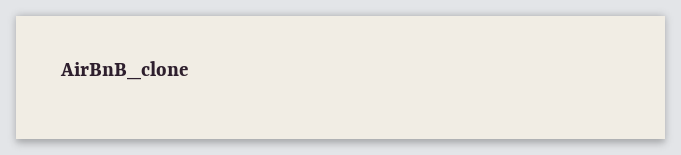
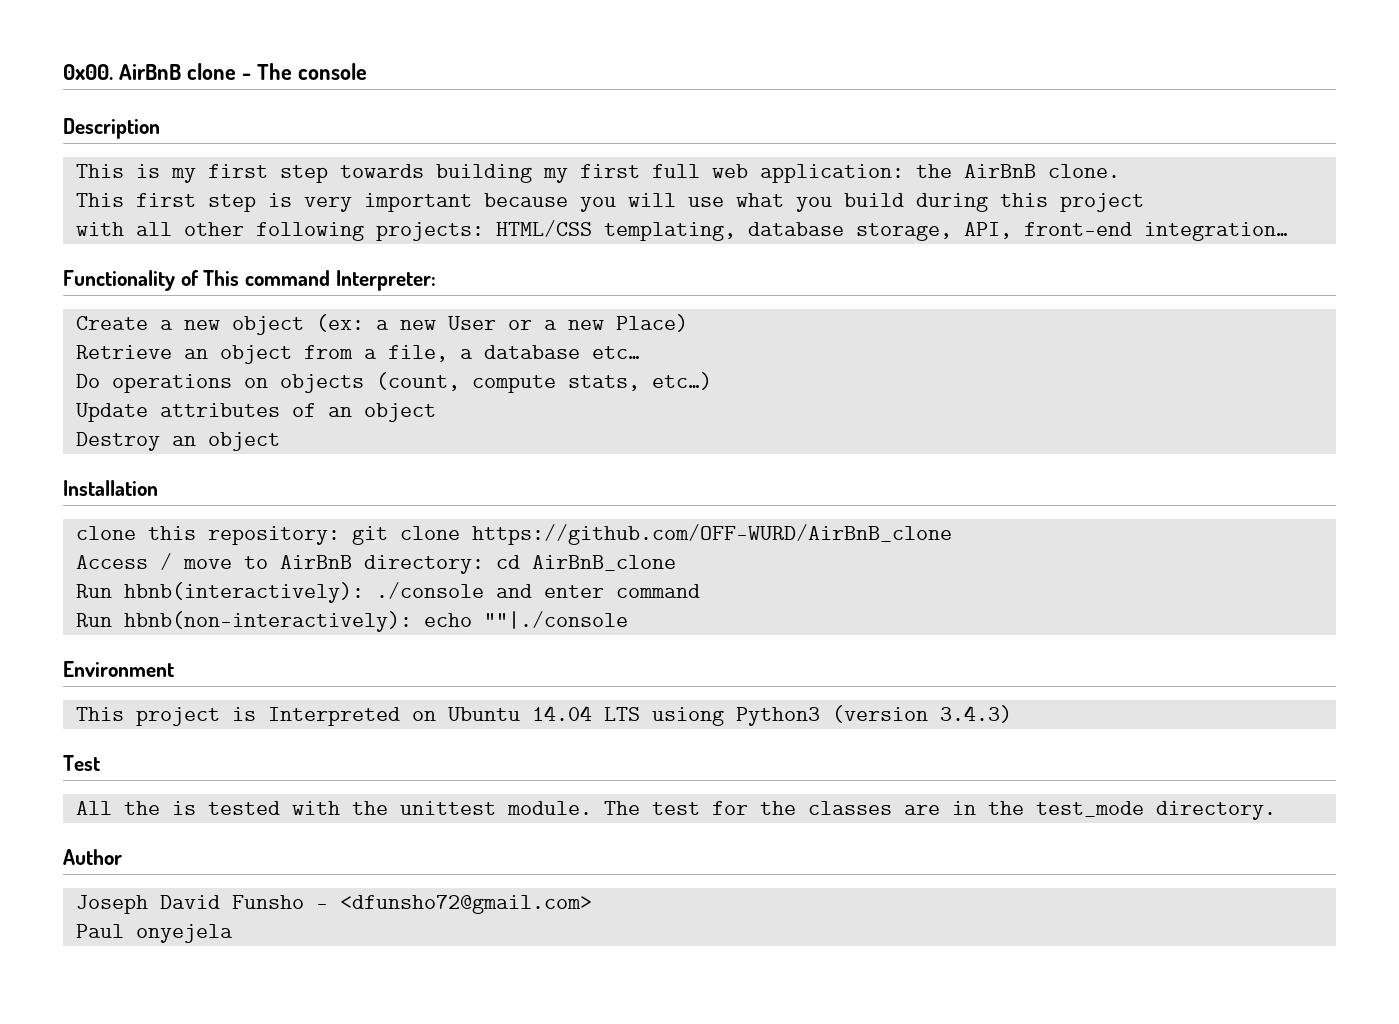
- AirBnB_clone
+ 0x00. AirBnB clone - The console
+ Description
+ This is my first step towards building my first full web application: the AirBnB clone.
+ This first step is very important because you will use what you build during this project
+ with all other following projects: HTML/CSS templating, database storage, API, front-end integration…
+ Functionality of This command Interpreter:
+ Create a new object (ex: a new User or a new Place)
+ Retrieve an object from a file, a database etc…
+ Do operations on objects (count, compute stats, etc…)
+ Update attributes of an object
+ Destroy an object
+ Installation
+ clone this repository: git clone https://github.com/OFF-WURD/AirBnB_clone
+ Access / move to AirBnB directory: cd AirBnB_clone
+ Run hbnb(interactively): ./console and enter command
+ Run hbnb(non-interactively): echo ""|./console
+ Environment
+ This project is Interpreted on Ubuntu 14.04 LTS usiong Python3 (version 3.4.3)
+ Test
+ All the is tested with the unittest module. The test for the classes are in the test_mode directory.
+ Author
+ Joseph David Funsho - <dfunsho72@gmail.com>
+ Paul onyejela

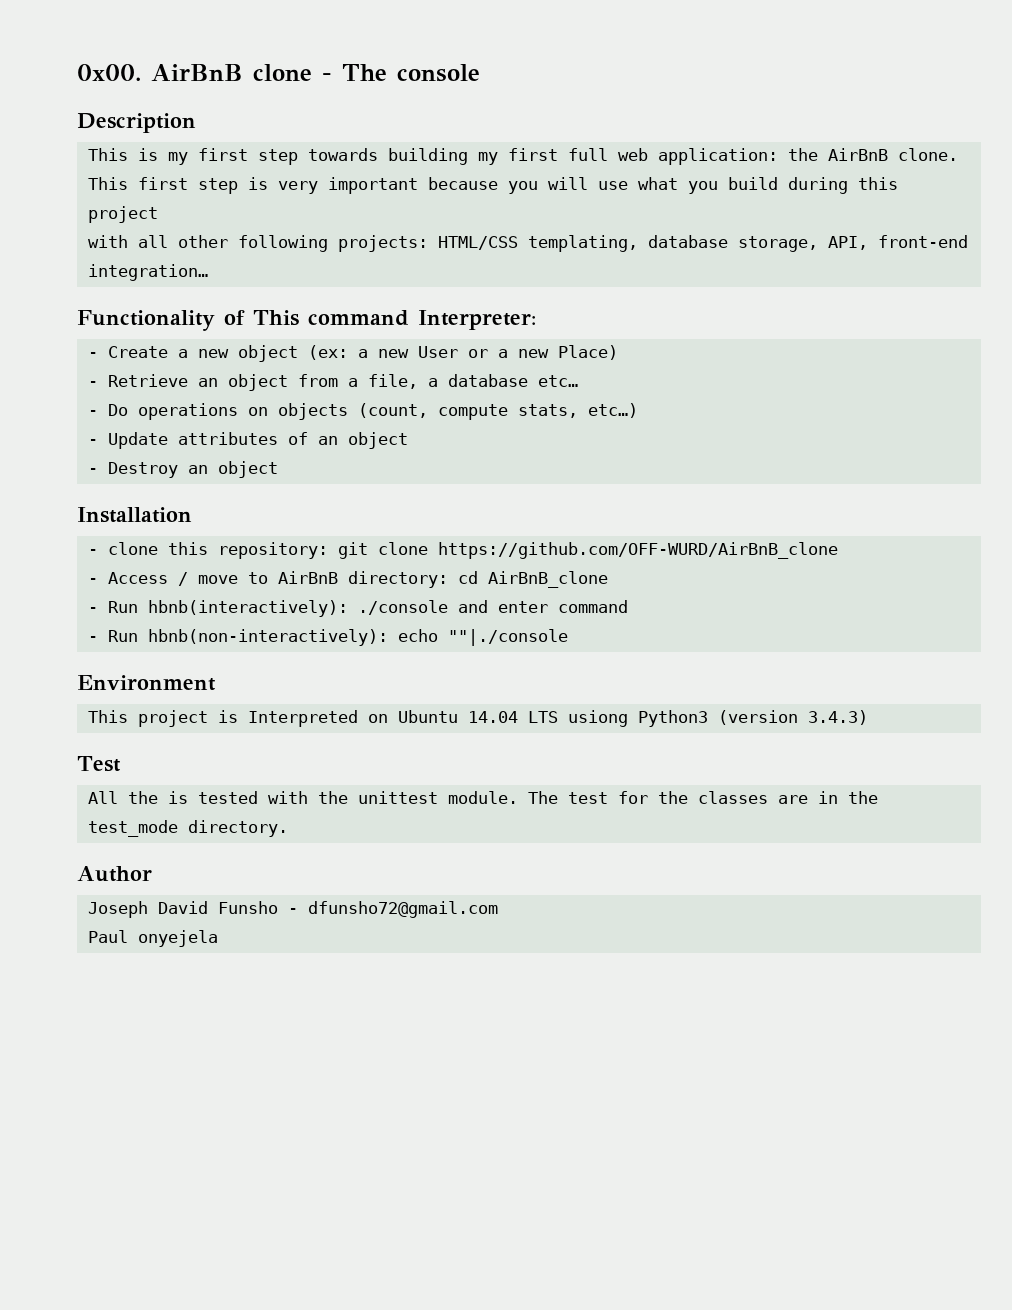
- Create a new object (ex: a new User or a new Place)
+ - Create a new object (ex: a new User or a new Place)
- Retrieve an object from a file, a database etc…
+ - Retrieve an object from a file, a database etc…
- Do operations on objects (count, compute stats, etc…)
+ - Do operations on objects (count, compute stats, etc…)
- Update attributes of an object
+ - Update attributes of an object
- Destroy an object
+ - Destroy an object
- clone this repository: git clone https://github.com/OFF-WURD/AirBnB_clone
+ - clone this repository: git clone https://github.com/OFF-WURD/AirBnB_clone
- Access / move to AirBnB directory: cd AirBnB_clone
+ - Access / move to AirBnB directory: cd AirBnB_clone
- Run hbnb(interactively): ./console and enter command
+ - Run hbnb(interactively): ./console and enter command
- Run hbnb(non-interactively): echo ""|./console
+ - Run hbnb(non-interactively): echo ""|./console
- Joseph David Funsho - <dfunsho72@gmail.com>
+ Joseph David Funsho - dfunsho72@gmail.com

